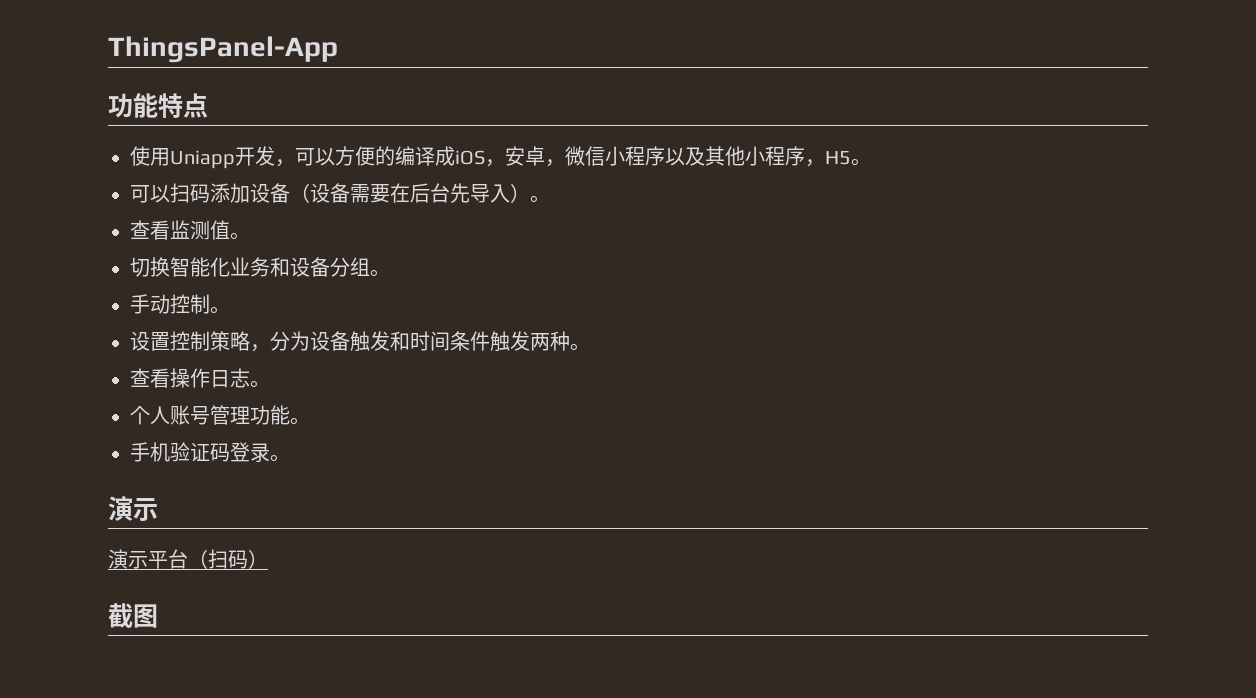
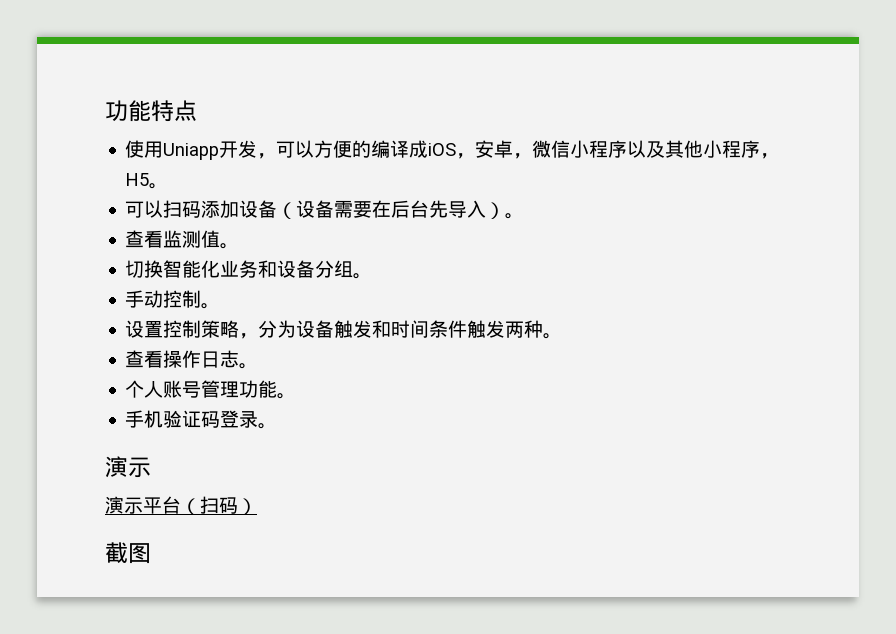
- ThingsPanel-App

